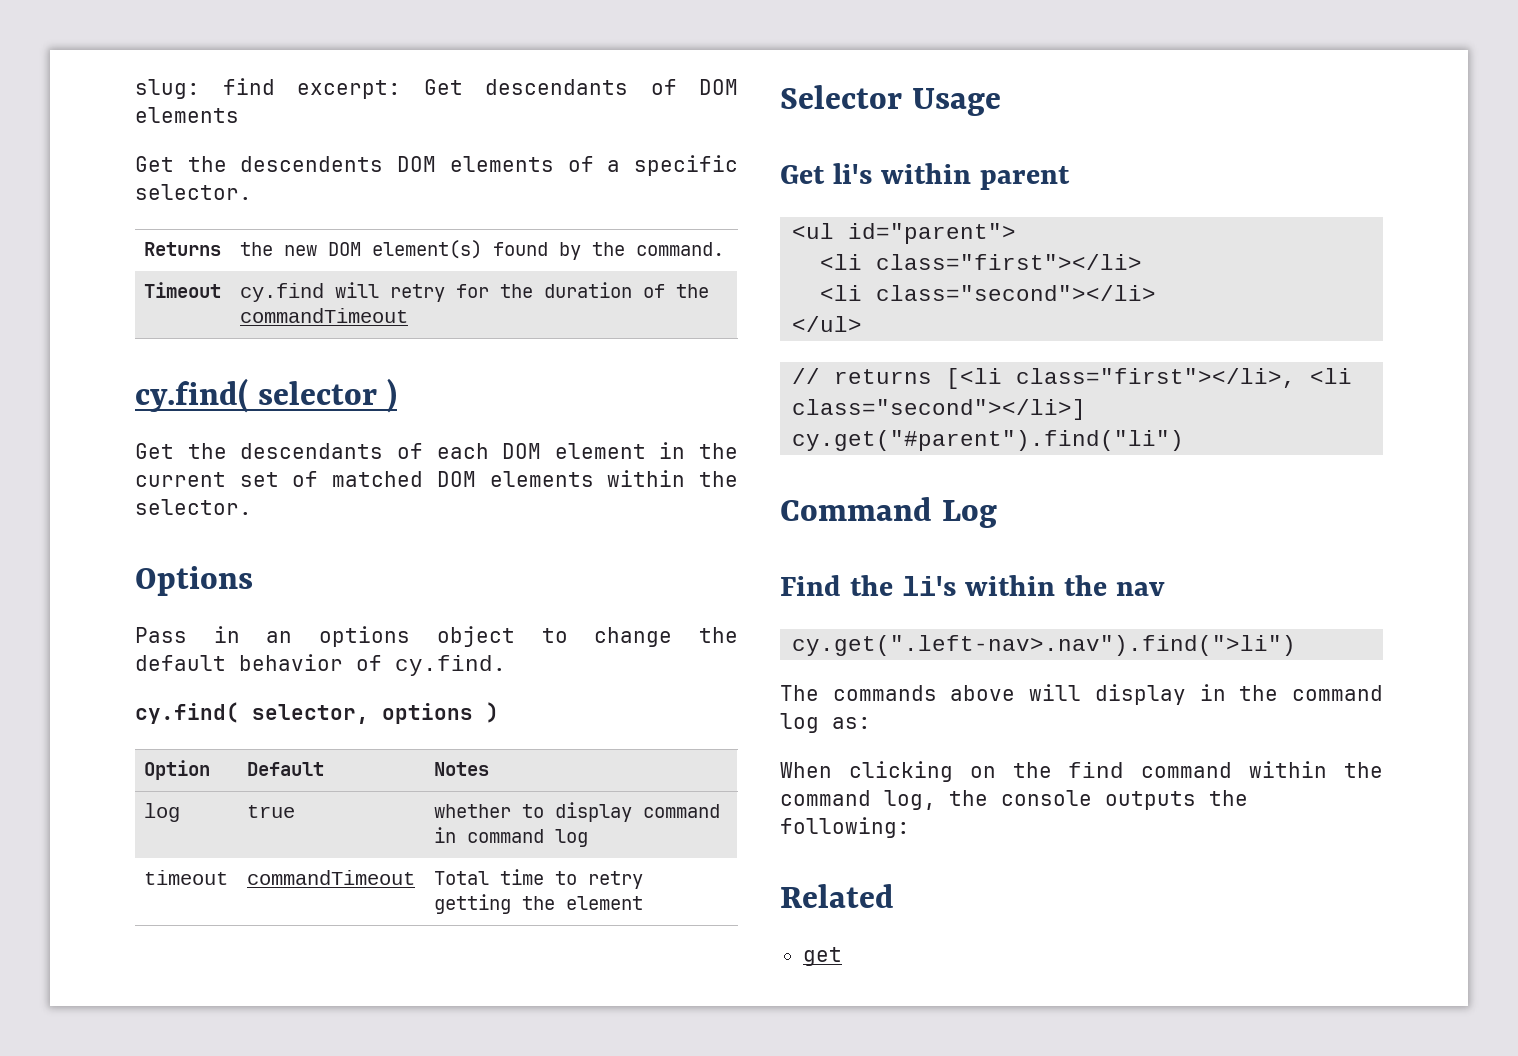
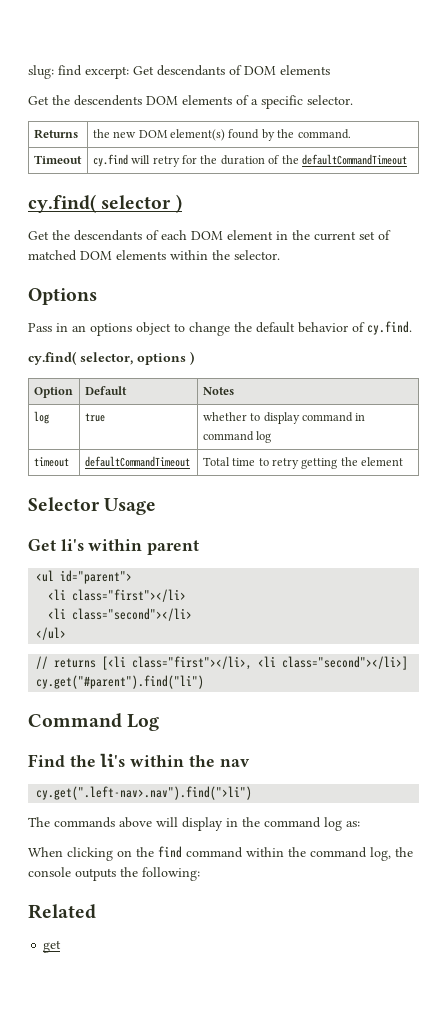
- Timeout | cy.find will retry for the duration of the commandTimeout
+ Timeout | cy.find will retry for the duration of the defaultCommandTimeout
- timeout | commandTimeout | Total time to retry getting the element
+ timeout | defaultCommandTimeout | Total time to retry getting the element

